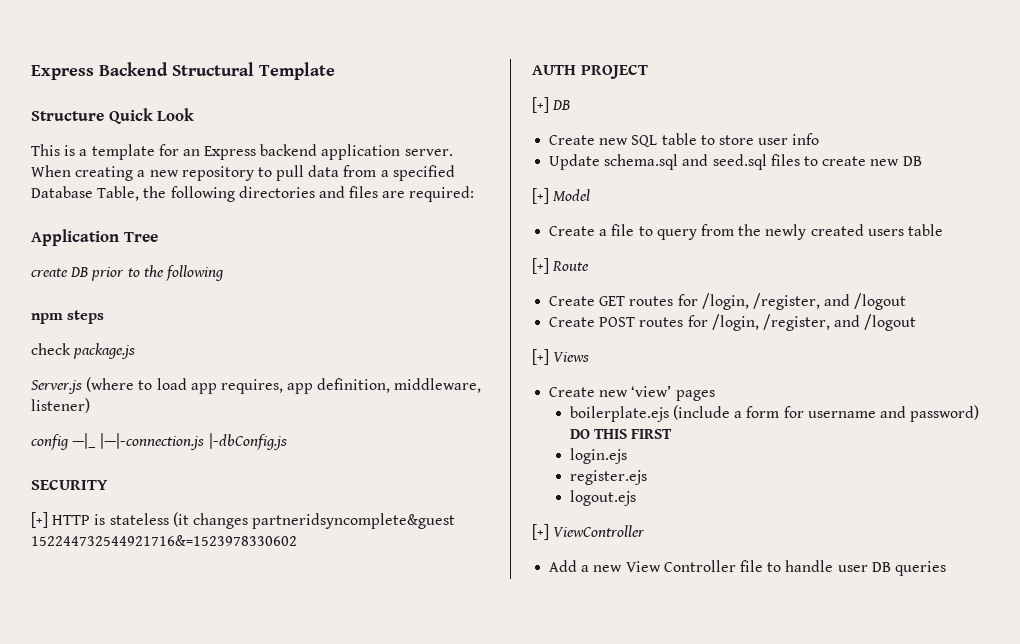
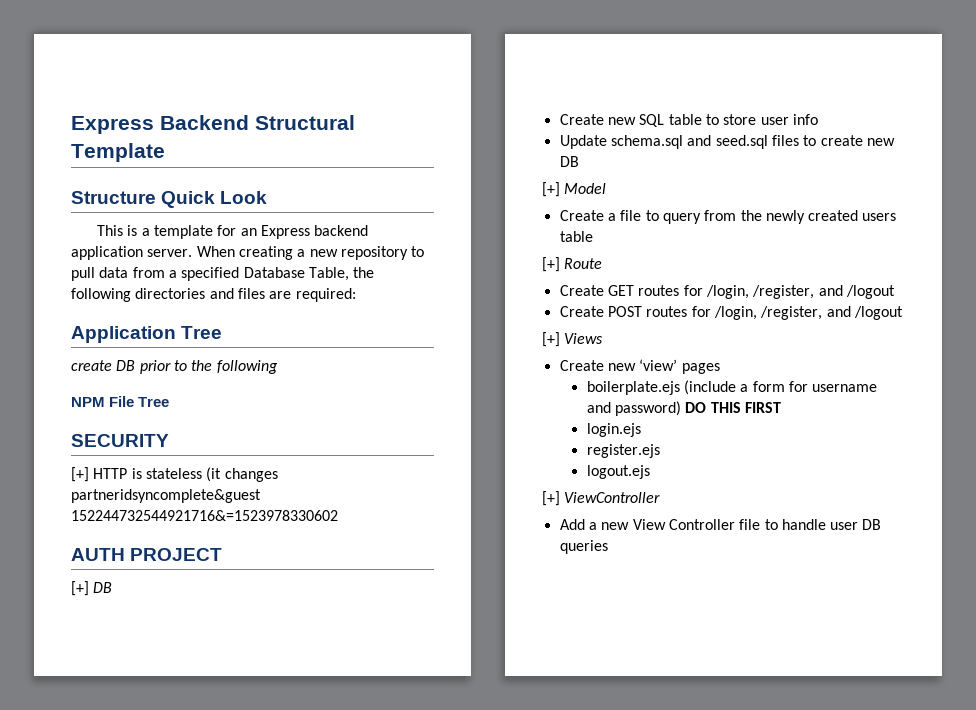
- npm steps
- check package.js
- Server.js (where to load app requires, app definition, middleware, listener)
- config —|_ |—|-connection.js |-dbConfig.js
+ NPM File Tree

